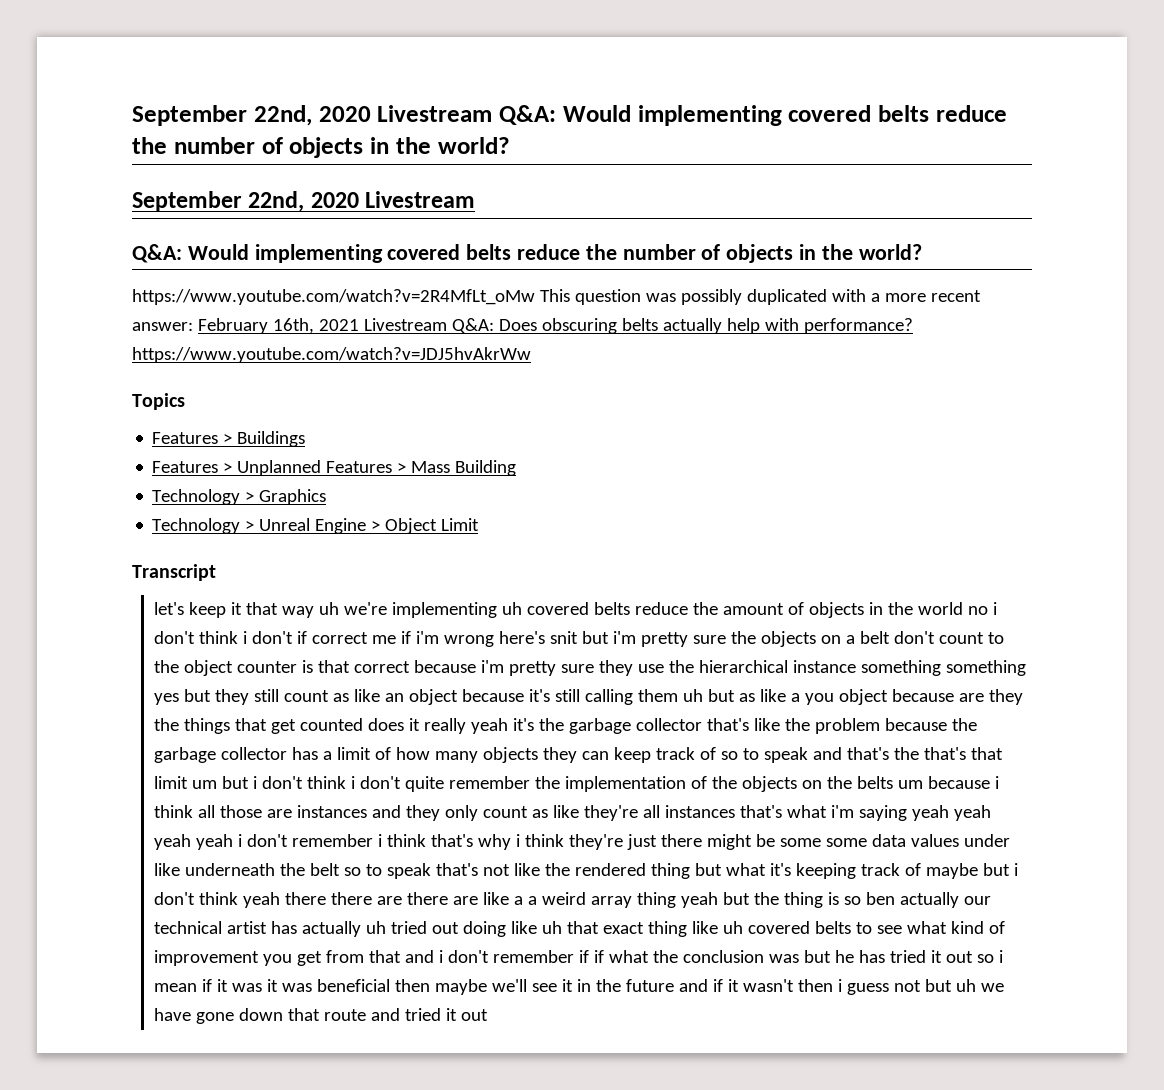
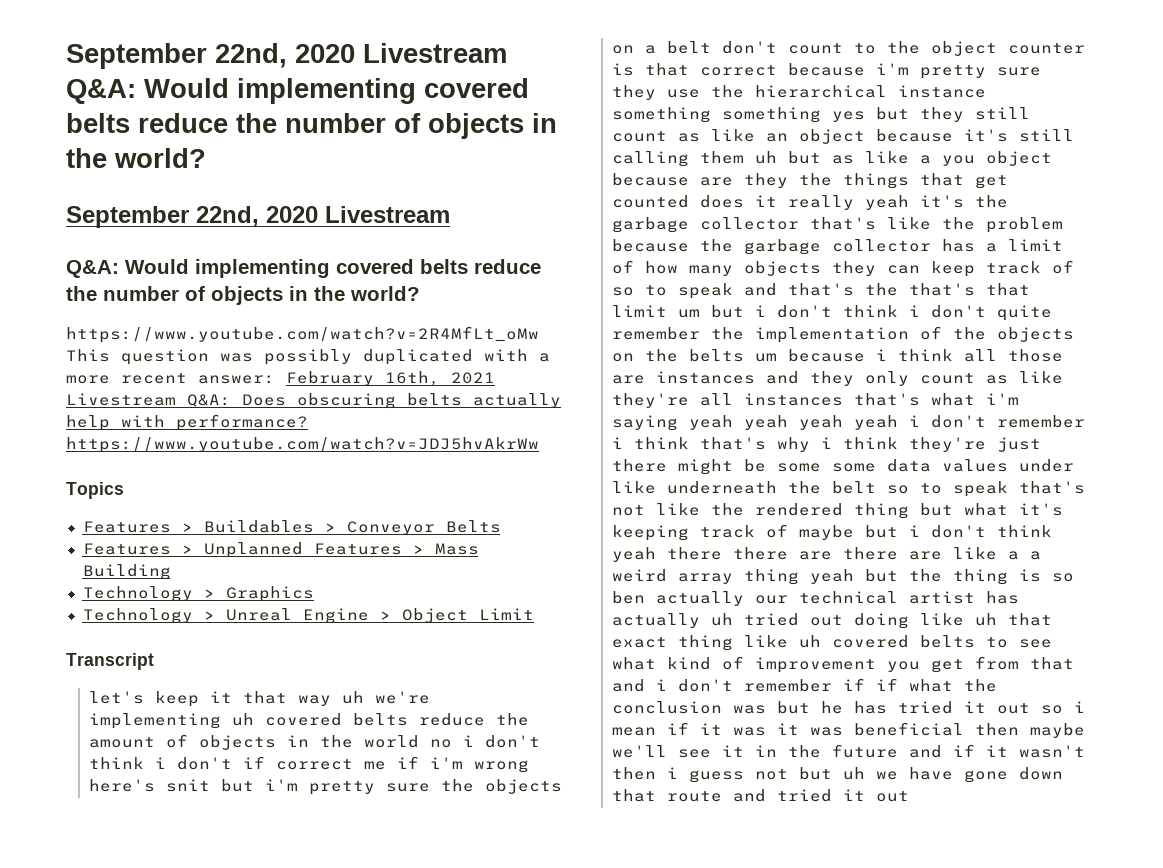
- Features > Buildings
+ Features > Buildables > Conveyor Belts

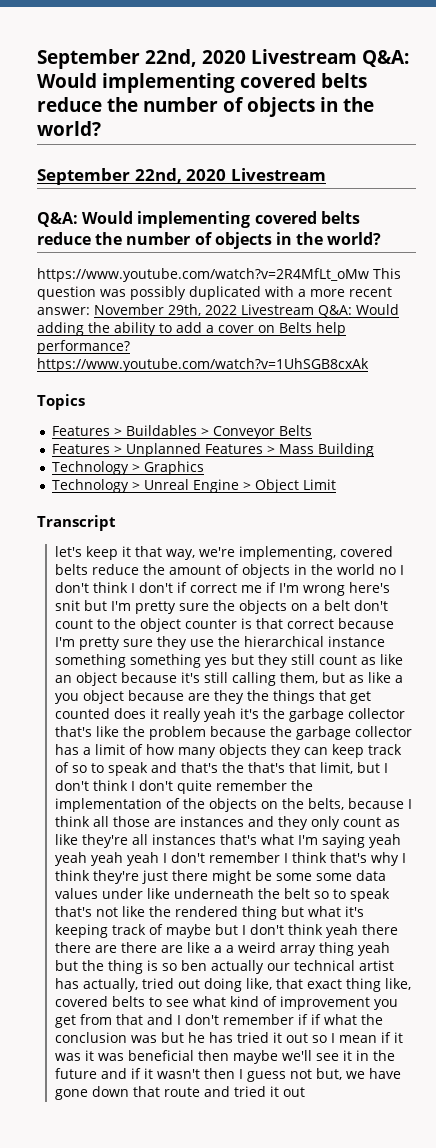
- https://www.youtube.com/watch?v=2R4MfLt_oMw This question was possibly duplicated with a more recent answer: February 16th, 2021 Livestream Q&A: Does obscuring belts actually help with performance? https://www.youtube.com/watch?v=JDJ5hvAkrWw
+ https://www.youtube.com/watch?v=2R4MfLt_oMw This question was possibly duplicated with a more recent answer: November 29th, 2022 Livestream Q&A: Would adding the ability to add a cover on Belts help performance? https://www.youtube.com/watch?v=1UhSGB8cxAk
- let's keep it that way uh we're implementing uh covered belts reduce the amount of objects in the world no i don't think i don't if correct me if i'm wrong here's snit but i'm pretty sure the objects on a belt don't count to the object counter is that correct because i'm pretty sure they use the hierarchical instance something something yes but they still count as like an object because it's still calling them uh but as like a you object because are they the things that get counted does it really yeah it's the garbage collector that's like the problem because the garbage collector has a limit of how many objects they can keep track of so to speak and that's the that's that limit um but i don't think i don't quite remember the implementation of the objects on the belts um because i think all those are instances and they only count as like they're all instances that's what i'm saying yeah yeah yeah yeah i don't remember i think that's why i think they're just there might be some some data values under like underneath the belt so to speak that's not like the rendered thing but what it's keeping track of maybe but i don't think yeah there there are there are like a a weird array thing yeah but the thing is so ben actually our technical artist has actually uh tried out doing like uh that exact thing like uh covered belts to see what kind of improvement you get from that and i don't remember if if what the conclusion was but he has tried it out so i mean if it was it was beneficial then maybe we'll see it in the future and if it wasn't then i guess not but uh we have gone down that route and tried it out
+ let's keep it that way, we're implementing, covered belts reduce the amount of objects in the world no I don't think I don't if correct me if I'm wrong here's snit but I'm pretty sure the objects on a belt don't count to the object counter is that correct because I'm pretty sure they use the hierarchical instance something something yes but they still count as like an object because it's still calling them, but as like a you object because are they the things that get counted does it really yeah it's the garbage collector that's like the problem because the garbage collector has a limit of how many objects they can keep track of so to speak and that's the that's that limit, but I don't think I don't quite remember the implementation of the objects on the belts, because I think all those are instances and they only count as like they're all instances that's what I'm saying yeah yeah yeah yeah I don't remember I think that's why I think they're just there might be some some data values under like underneath the belt so to speak that's not like the rendered thing but what it's keeping track of maybe but I don't think yeah there there are there are like a a weird array thing yeah but the thing is so ben actually our technical artist has actually, tried out doing like, that exact thing like, covered belts to see what kind of improvement you get from that and I don't remember if if what the conclusion was but he has tried it out so I mean if it was it was beneficial then maybe we'll see it in the future and if it wasn't then I guess not but, we have gone down that route and tried it out

